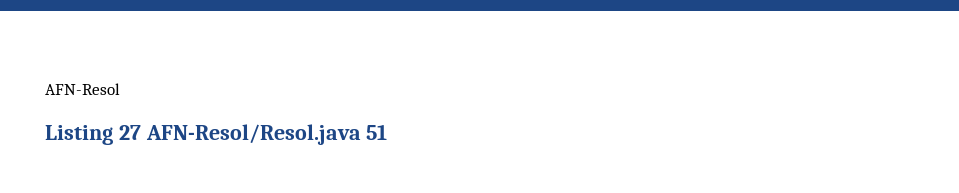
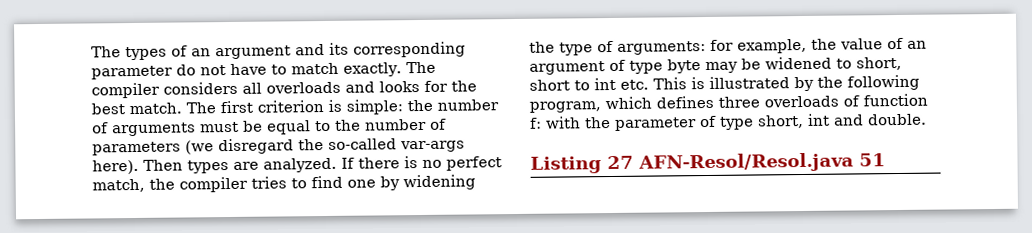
- AFN-Resol
+ The types of an argument and its corresponding parameter do not have to match exactly. The compiler considers all overloads and looks for the best match. The first criterion is simple: the number of arguments must be equal to the number of parameters (we disregard the so-called var-args here). Then types are analyzed. If there is no perfect match, the compiler tries to find one by widening the type of arguments: for example, the value of an argument of type byte may be widened to short, short to int etc. This is illustrated by the following program, which defines three overloads of function f: with the parameter of type short, int and double.

